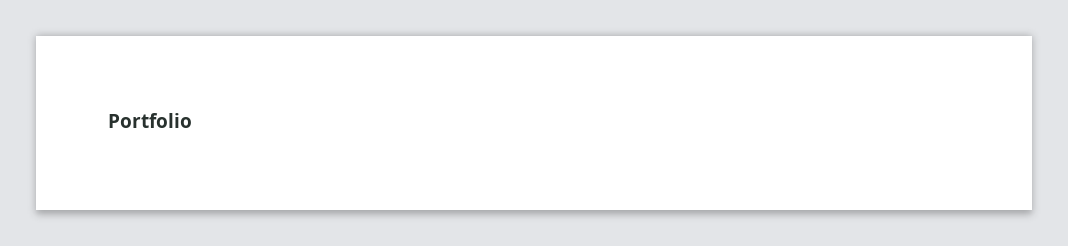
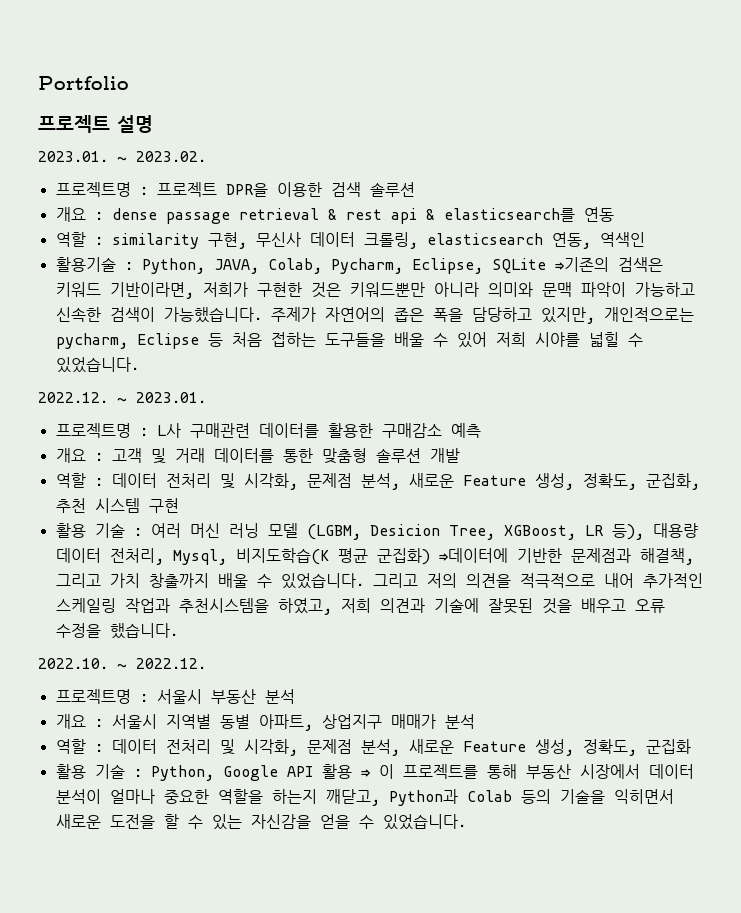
+ 프로젝트 설명
+ 2023.01. ~ 2023.02.
+ 프로젝트명 : 프로젝트 DPR을 이용한 검색 솔루션
+ 개요 : dense passage retrieval & rest api & elasticsearch를 연동
+ 역할 : similarity 구현, 무신사 데이터 크롤링, elasticsearch 연동, 역색인
+ 활용기술 : Python, JAVA, Colab, Pycharm, Eclipse, SQLite ⇒기존의 검색은 키워드 기반이라면, 저희가 구현한 것은 키워드뿐만 아니라 의미와 문맥 파악이 가능하고 신속한 검색이 가능했습니다. 주제가 자연어의 좁은 폭을 담당하고 있지만, 개인적으로는 pycharm, Eclipse 등 처음 접하는 도구들을 배울 수 있어 저희 시야를 넓힐 수 있었습니다.
+ 2022.12. ~ 2023.01.
+ 프로젝트명 : L사 구매관련 데이터를 활용한 구매감소 예측
+ 개요 : 고객 및 거래 데이터를 통한 맞춤형 솔루션 개발
+ 역할 : 데이터 전처리 및 시각화, 문제점 분석, 새로운 Feature 생성, 정확도, 군집화, 추천 시스템 구현
+ 활용 기술 : 여러 머신 러닝 모델 (LGBM, Desicion Tree, XGBoost, LR 등), 대용량 데이터 전처리, Mysql, 비지도학습(K 평균 군집화) ⇒데이터에 기반한 문제점과 해결책, 그리고 가치 창출까지 배울 수 있었습니다. 그리고 저의 의견을 적극적으로 내어 추가적인 스케일링 작업과 추천시스템을 하였고, 저희 의견과 기술에 잘못된 것을 배우고 오류 수정을 했습니다.
+ 2022.10. ~ 2022.12.
+ 프로젝트명 : 서울시 부동산 분석
+ 개요 : 서울시 지역별 동별 아파트, 상업지구 매매가 분석
+ 역할 : 데이터 전처리 및 시각화, 문제점 분석, 새로운 Feature 생성, 정확도, 군집화
+ 활용 기술 : Python, Google API 활용 ⇒ 이 프로젝트를 통해 부동산 시장에서 데이터 분석이 얼마나 중요한 역할을 하는지 깨닫고, Python과 Colab 등의 기술을 익히면서 새로운 도전을 할 수 있는 자신감을 얻을 수 있었습니다.

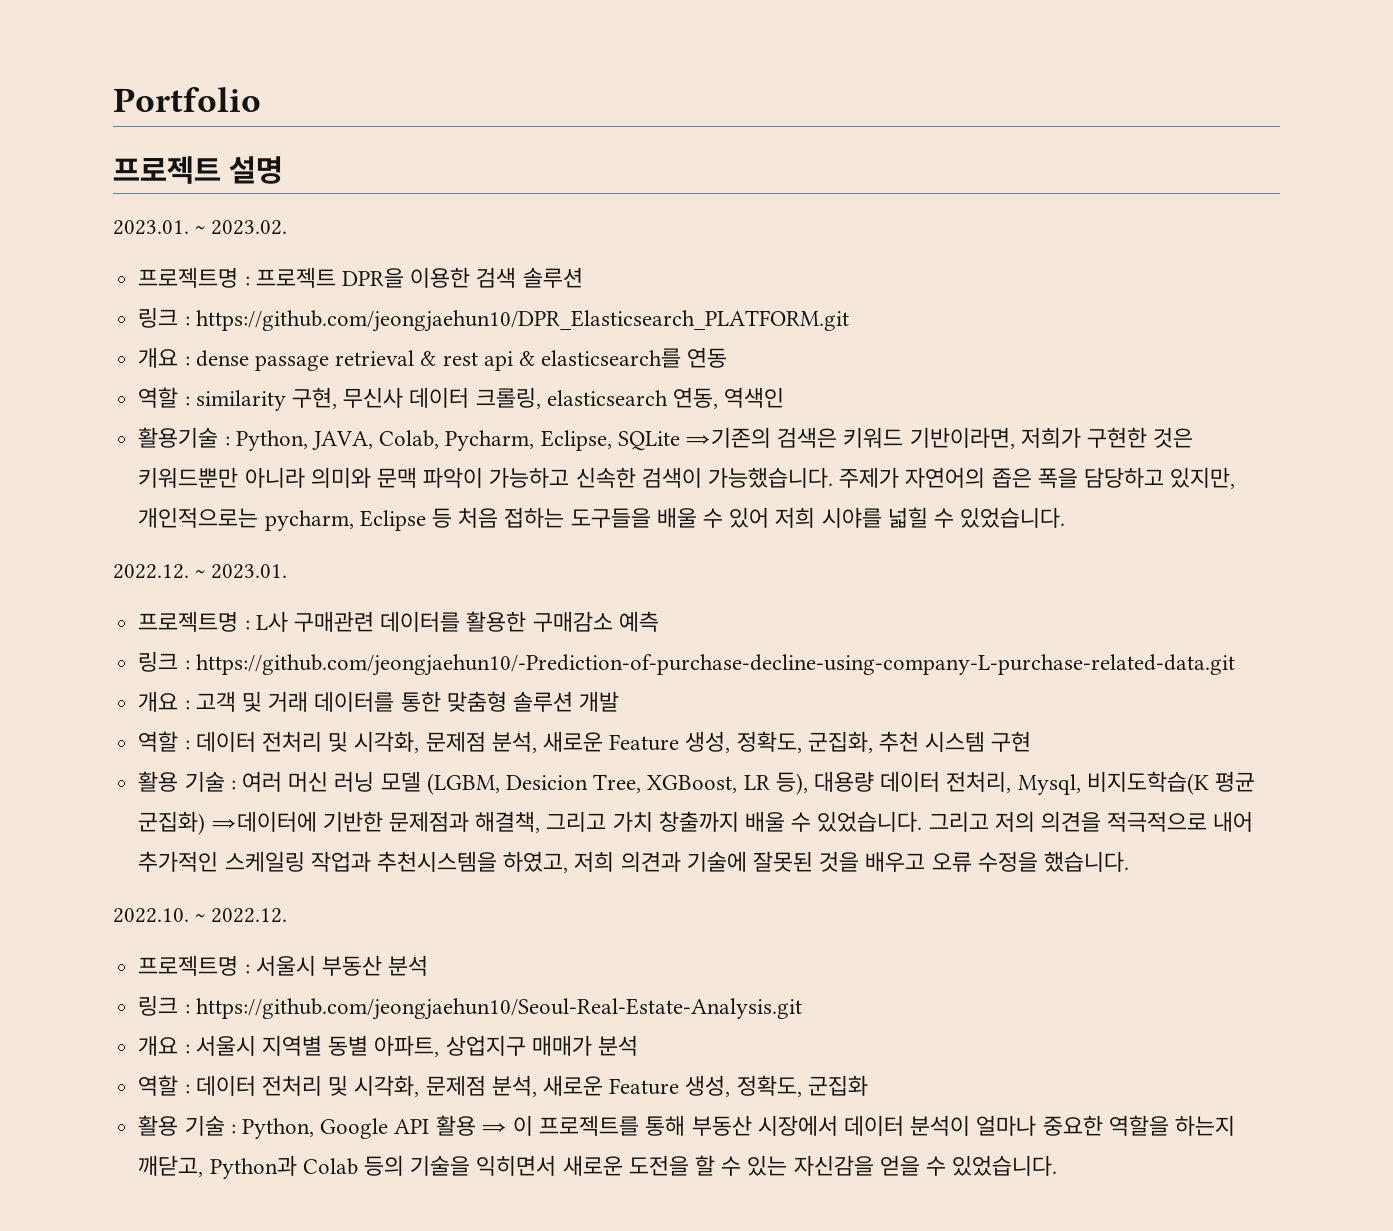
+ 링크 : https://github.com/jeongjaehun10/DPR_Elasticsearch_PLATFORM.git
+ 링크 : https://github.com/jeongjaehun10/-Prediction-of-purchase-decline-using-company-L-purchase-related-data.git
+ 링크 : https://github.com/jeongjaehun10/Seoul-Real-Estate-Analysis.git

